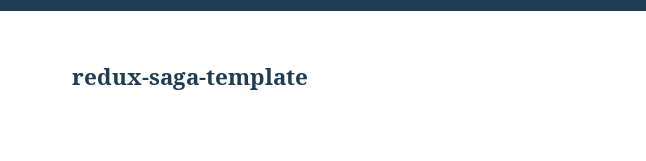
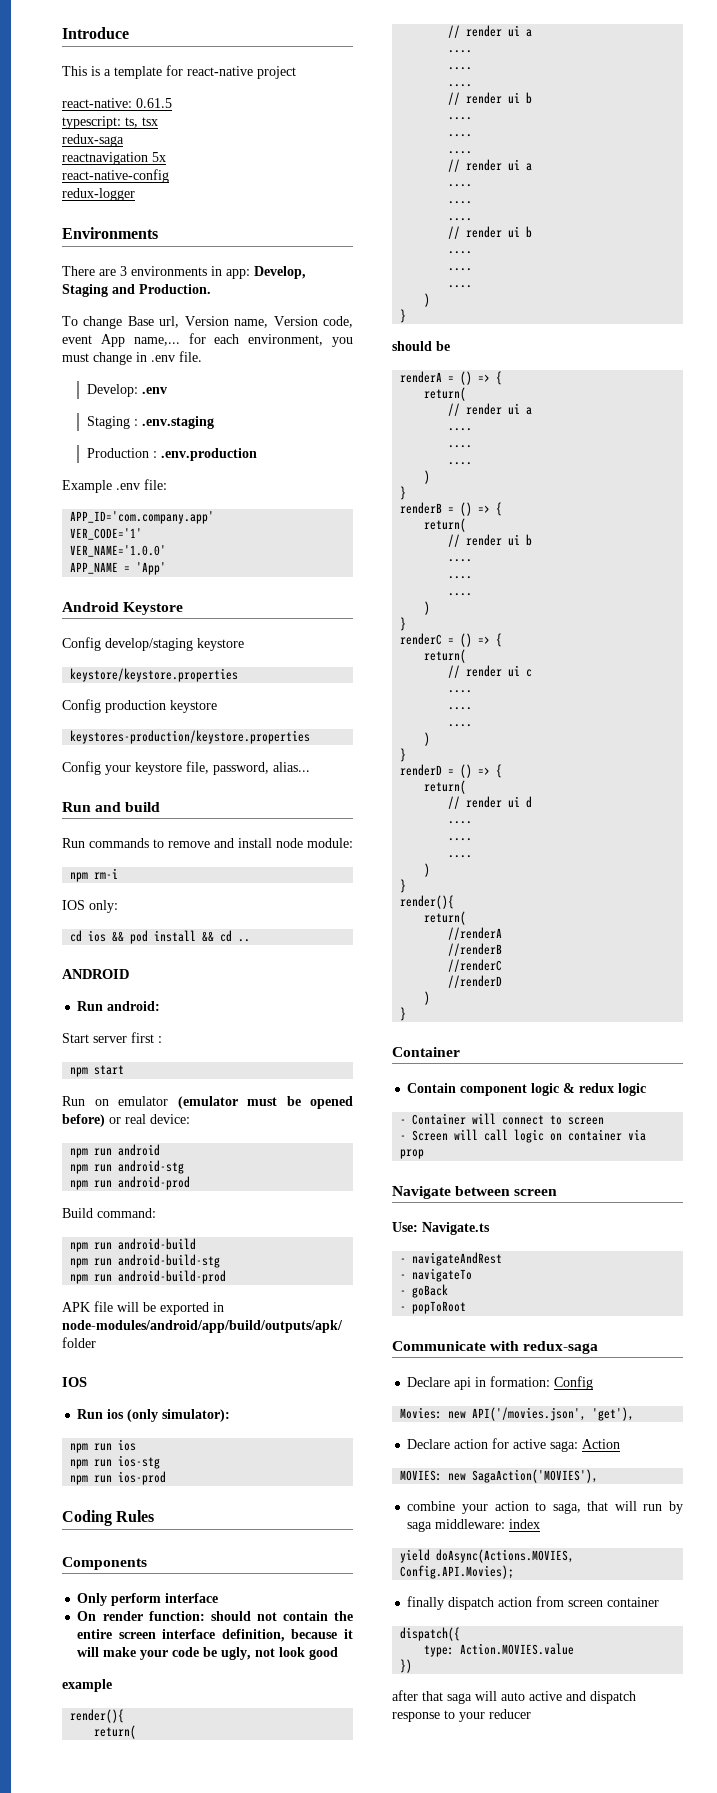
- redux-saga-template
+ Introduce
+ This is a template for react-native project
+ react-native: 0.61.5
+ typescript: ts, tsx
+ redux-saga
+ reactnavigation 5x
+ react-native-config
+ redux-logger
+ Environments
+ There are 3 environments in app: Develop, Staging and Production.
+ To change Base url, Version name, Version code, event App name,... for each environment, you must change in .env file.
+ Develop: .env
+ Staging : .env.staging
+ Production : .env.production
+ Example .env file:
+ APP_ID='com.company.app'
+ VER_CODE='1'
+ VER_NAME='1.0.0'
+ APP_NAME = 'App'
+ Android Keystore
+ Config develop/staging keystore
+ keystore/keystore.properties
+ Config production keystore
+ keystores-production/keystore.properties
+ Config your keystore file, password, alias...
+ Run and build
+ Run commands to remove and install node module:
+ npm rm-i
+ IOS only:
+ cd ios && pod install && cd ..
+ ANDROID
+ Run android:
+ Start server first :
+ npm start
+ Run on emulator (emulator must be opened before) or real device:
+ npm run android
+ npm run android-stg
+ npm run android-prod
+ Build command:
+ npm run android-build
+ npm run android-build-stg
+ npm run android-build-prod
+ APK file will be exported in node-modules/android/app/build/outputs/apk/ folder
+ IOS
+ Run ios (only simulator):
+ npm run ios
+ npm run ios-stg
+ npm run ios-prod
+ Coding Rules
+ Components
+ Only perform interface
+ On render function: should not contain the entire screen interface definition, because it will make your code be ugly, not look good
+ example
+ render(){
+ return(
+ // render ui a
+ ....
+ ....
+ ....
+ // render ui b
+ ....
+ ....
+ ....
+ // render ui a
+ ....
+ ....
+ ....
+ // render ui b
+ ....
+ ....
+ ....
+ )
+ }
+ should be
+ renderA = () => {
+ return(
+ // render ui a
+ ....
+ ....
+ ....
+ )
+ }
+ renderB = () => {
+ return(
+ // render ui b
+ ....
+ ....
+ ....
+ )
+ }
+ renderC = () => {
+ return(
+ // render ui c
+ ....
+ ....
+ ....
+ )
+ }
+ renderD = () => {
+ return(
+ // render ui d
+ ....
+ ....
+ ....
+ )
+ }
+ render(){
+ return(
+ //renderA
+ //renderB
+ //renderC
+ //renderD
+ )
+ }
+ Container
+ Contain component logic & redux logic
+ - Container will connect to screen
+ - Screen will call logic on container via prop
+ Navigate between screen
+ Use: Navigate.ts
+ - navigateAndRest
+ - navigateTo
+ - goBack
+ - popToRoot
+ Communicate with redux-saga
+ Declare api in formation: Config
+ Movies: new API('/movies.json', 'get'),
+ Declare action for active saga: Action
+ MOVIES: new SagaAction('MOVIES'),
+ combine your action to saga, that will run by saga middleware: index
+ yield doAsync(Actions.MOVIES, Config.API.Movies);
+ finally dispatch action from screen container
+ dispatch({
+ type: Action.MOVIES.value
+ })
+ after that saga will auto active and dispatch response to your reducer

